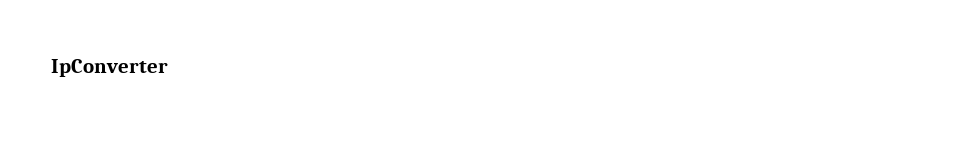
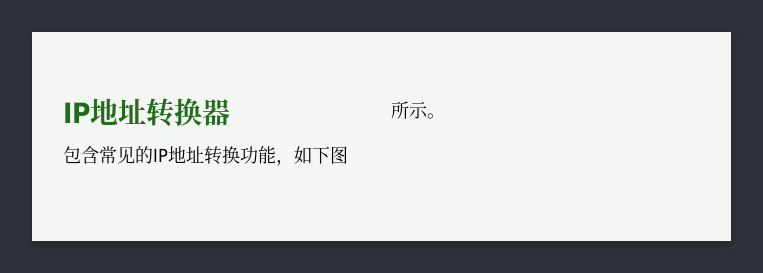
- IpConverter
+ IP地址转换器
+ 包含常见的IP地址转换功能，如下图所示。

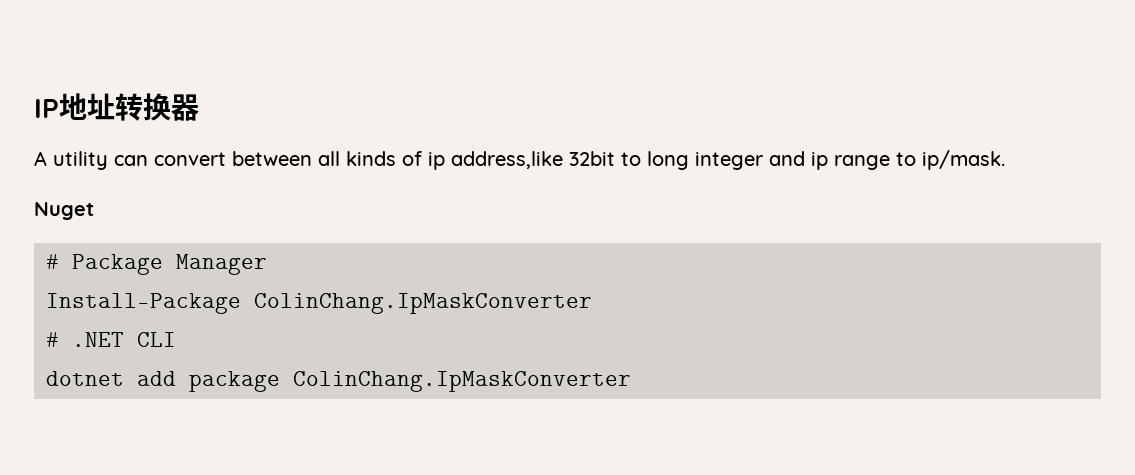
- 包含常见的IP地址转换功能，如下图所示。
+ A utility can convert between all kinds of ip address,like 32bit to long integer and ip range to ip/mask.
+ Nuget
+ # Package Manager
+ Install-Package ColinChang.IpMaskConverter
+ # .NET CLI
+ dotnet add package ColinChang.IpMaskConverter

